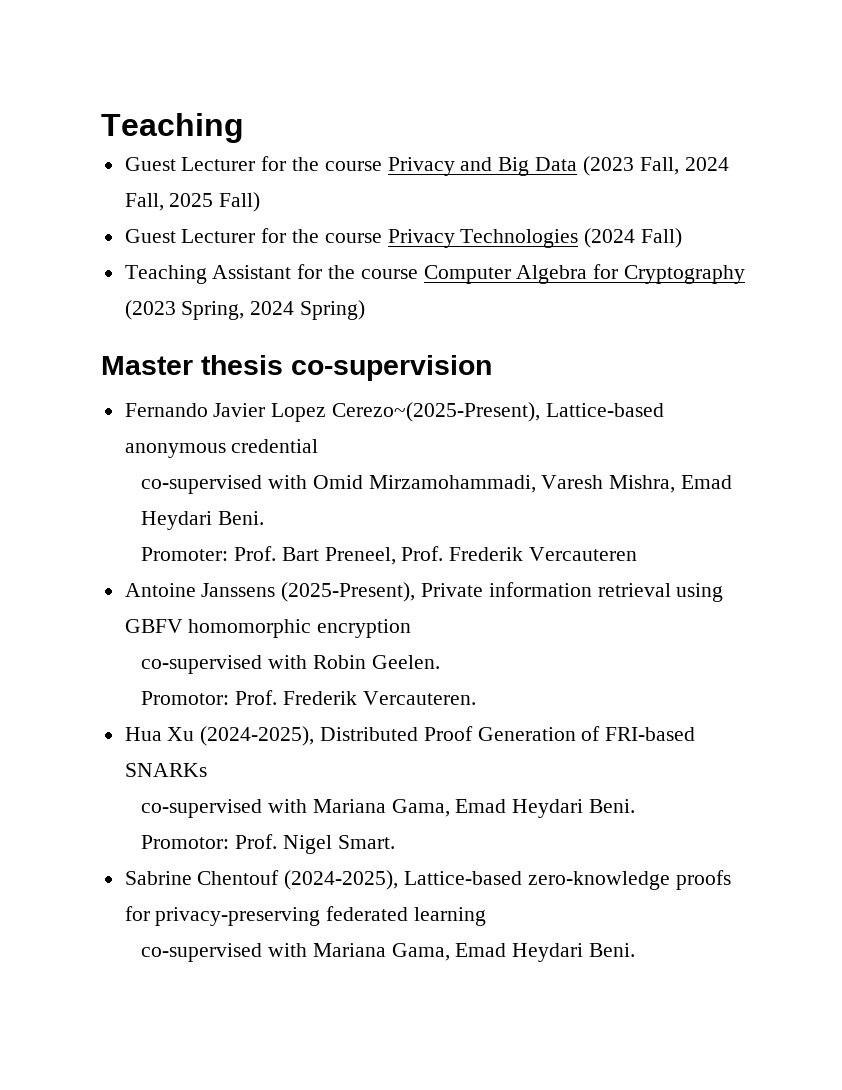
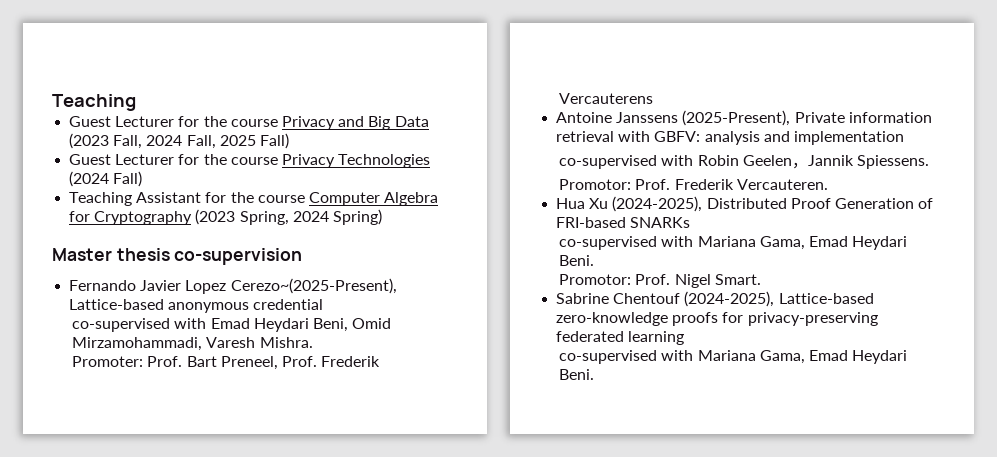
- co-supervised with Omid Mirzamohammadi, Varesh Mishra, Emad Heydari Beni.
+ co-supervised with Emad Heydari Beni, Omid Mirzamohammadi, Varesh Mishra.
- Promoter: Prof. Bart Preneel, Prof. Frederik Vercauteren
+ Promoter: Prof. Bart Preneel, Prof. Frederik Vercauterens
- Antoine Janssens (2025-Present), Private information retrieval using GBFV homomorphic encryption
+ Antoine Janssens (2025-Present), Private information retrieval with GBFV: analysis and implementation
- co-supervised with Robin Geelen.
+ co-supervised with Robin Geelen，Jannik Spiessens.

